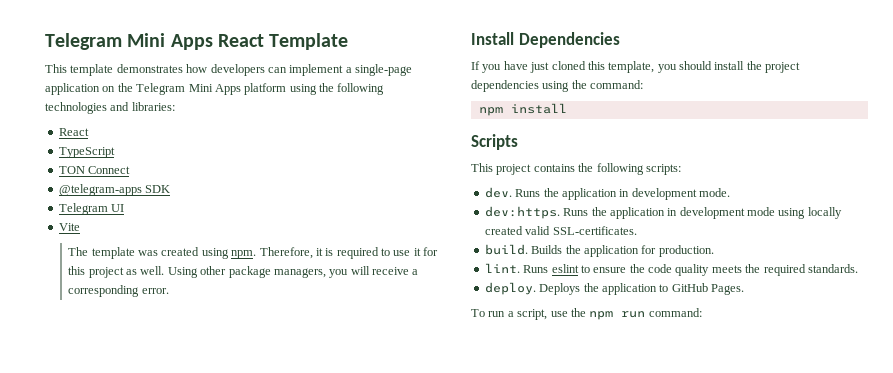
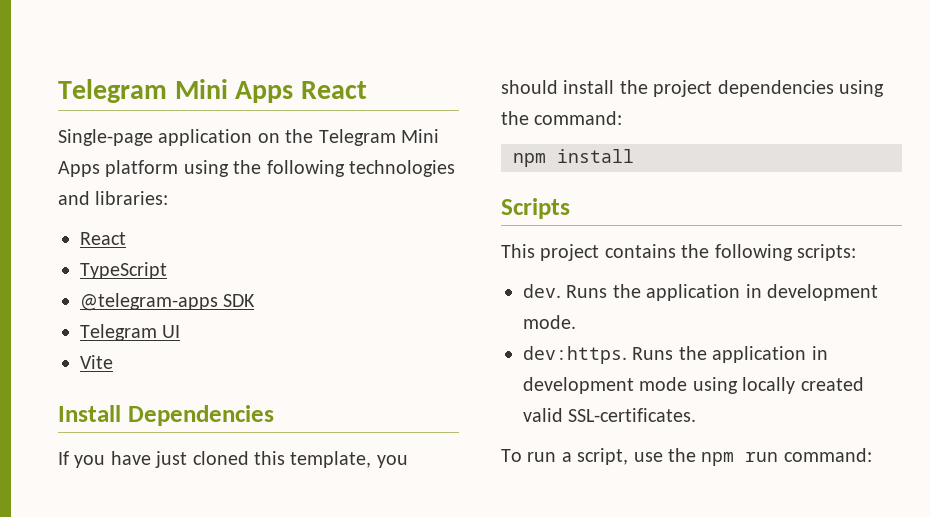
- Telegram Mini Apps React Template
- This template demonstrates how developers can implement a single-page application on the Telegram Mini Apps platform using the following technologies and libraries:
+ Telegram Mini Apps React
+ Single-page application on the Telegram Mini Apps platform using the following technologies and libraries:
- TON Connect
- The template was created using npm. Therefore, it is required to use it for this project as well. Using other package managers, you will receive a corresponding error.
- build. Builds the application for production.
- lint. Runs eslint to ensure the code quality meets the required standards.
- deploy. Deploys the application to GitHub Pages.

